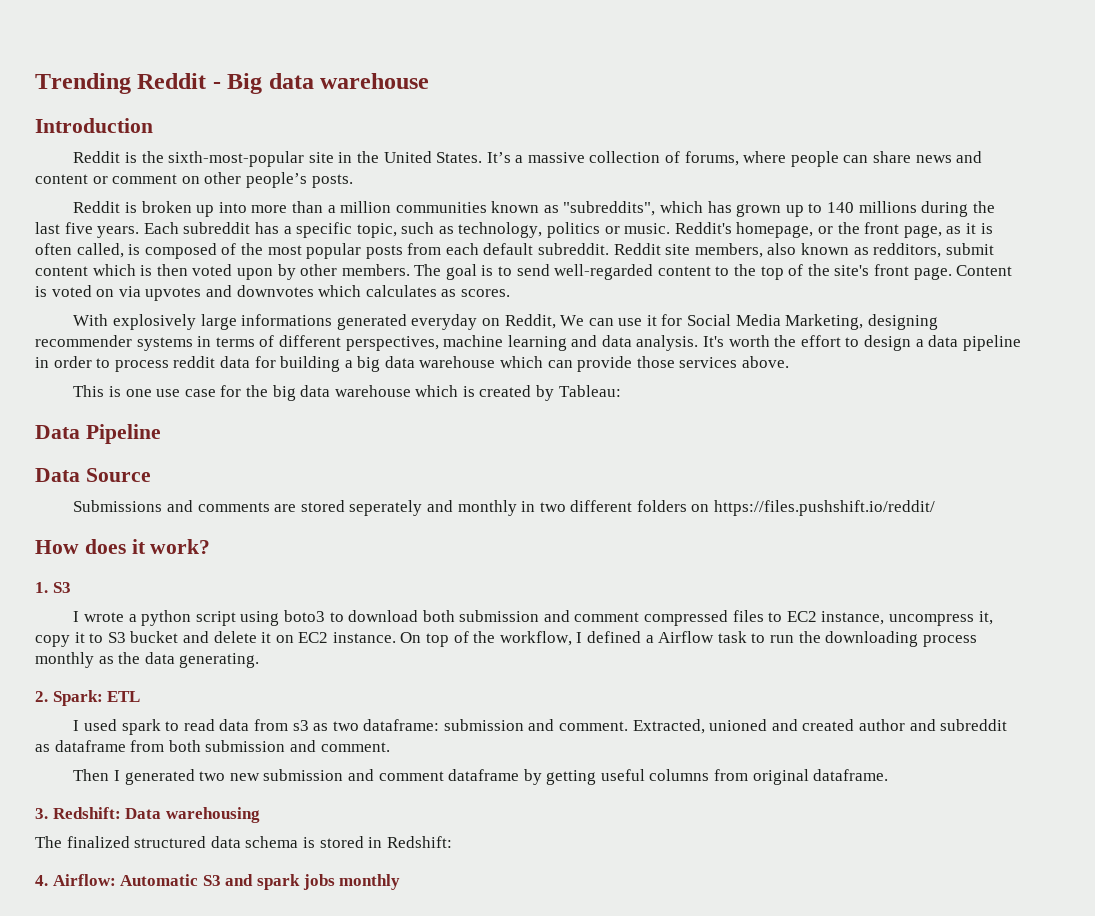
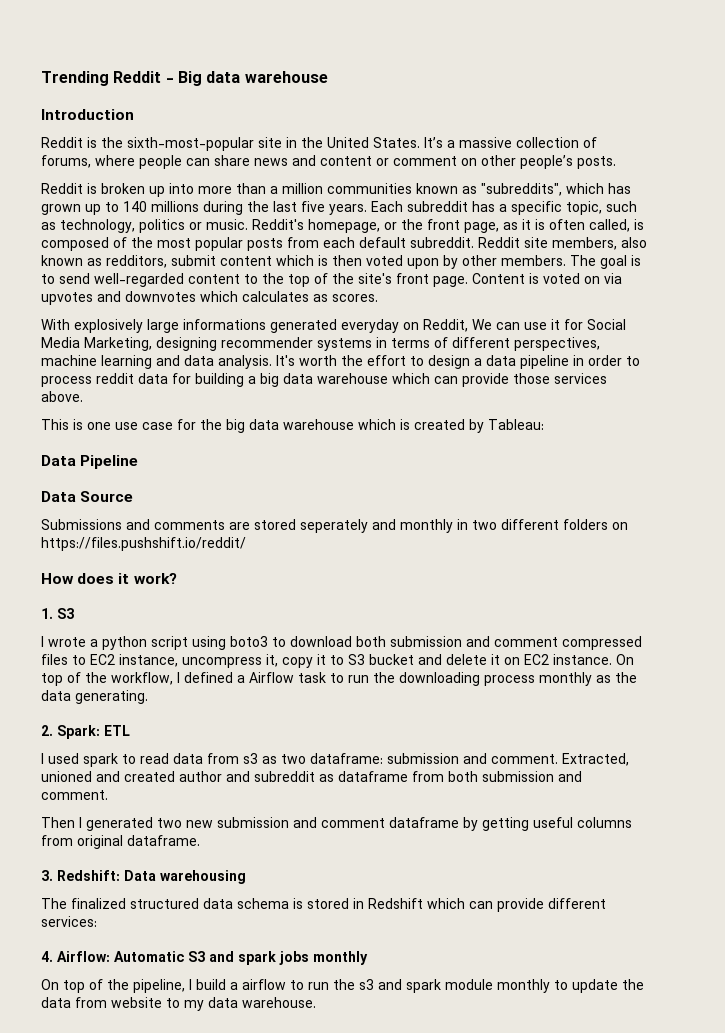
- The finalized structured data schema is stored in Redshift:
+ The finalized structured data schema is stored in Redshift which can provide different services:
+ On top of the pipeline, I build a airflow to run the s3 and spark module monthly to update the data from website to my data warehouse.

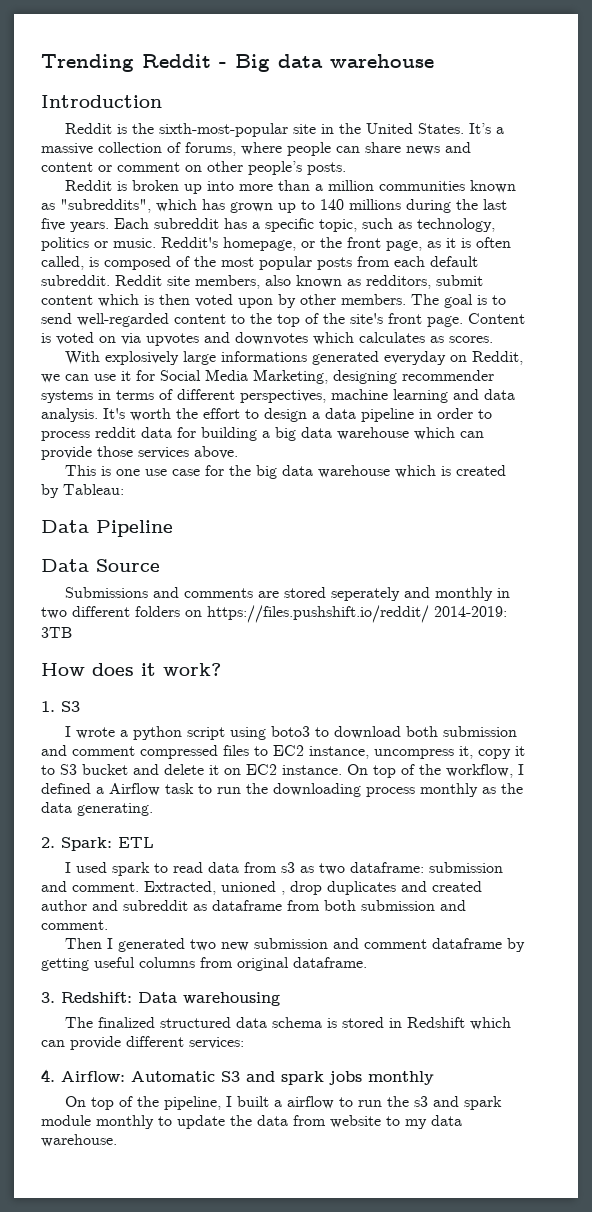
- With explosively large informations generated everyday on Reddit, We can use it for Social Media Marketing, designing recommender systems in terms of different perspectives, machine learning and data analysis.
+ With explosively large informations generated everyday on Reddit, we can use it for Social Media Marketing, designing recommender systems in terms of different perspectives, machine learning and data analysis.
- Submissions and comments are stored seperately and monthly in two different folders on https://files.pushshift.io/reddit/
+ Submissions and comments are stored seperately and monthly in two different folders on https://files.pushshift.io/reddit/ 2014-2019: 3TB
- Extracted, unioned and created author and subreddit as dataframe from both submission and comment.
+ Extracted, unioned , drop duplicates and created author and subreddit as dataframe from both submission and comment.
- On top of the pipeline, I build a airflow to run the s3 and spark module monthly to update the data from website to my data warehouse.
+ On top of the pipeline, I built a airflow to run the s3 and spark module monthly to update the data from website to my data warehouse.

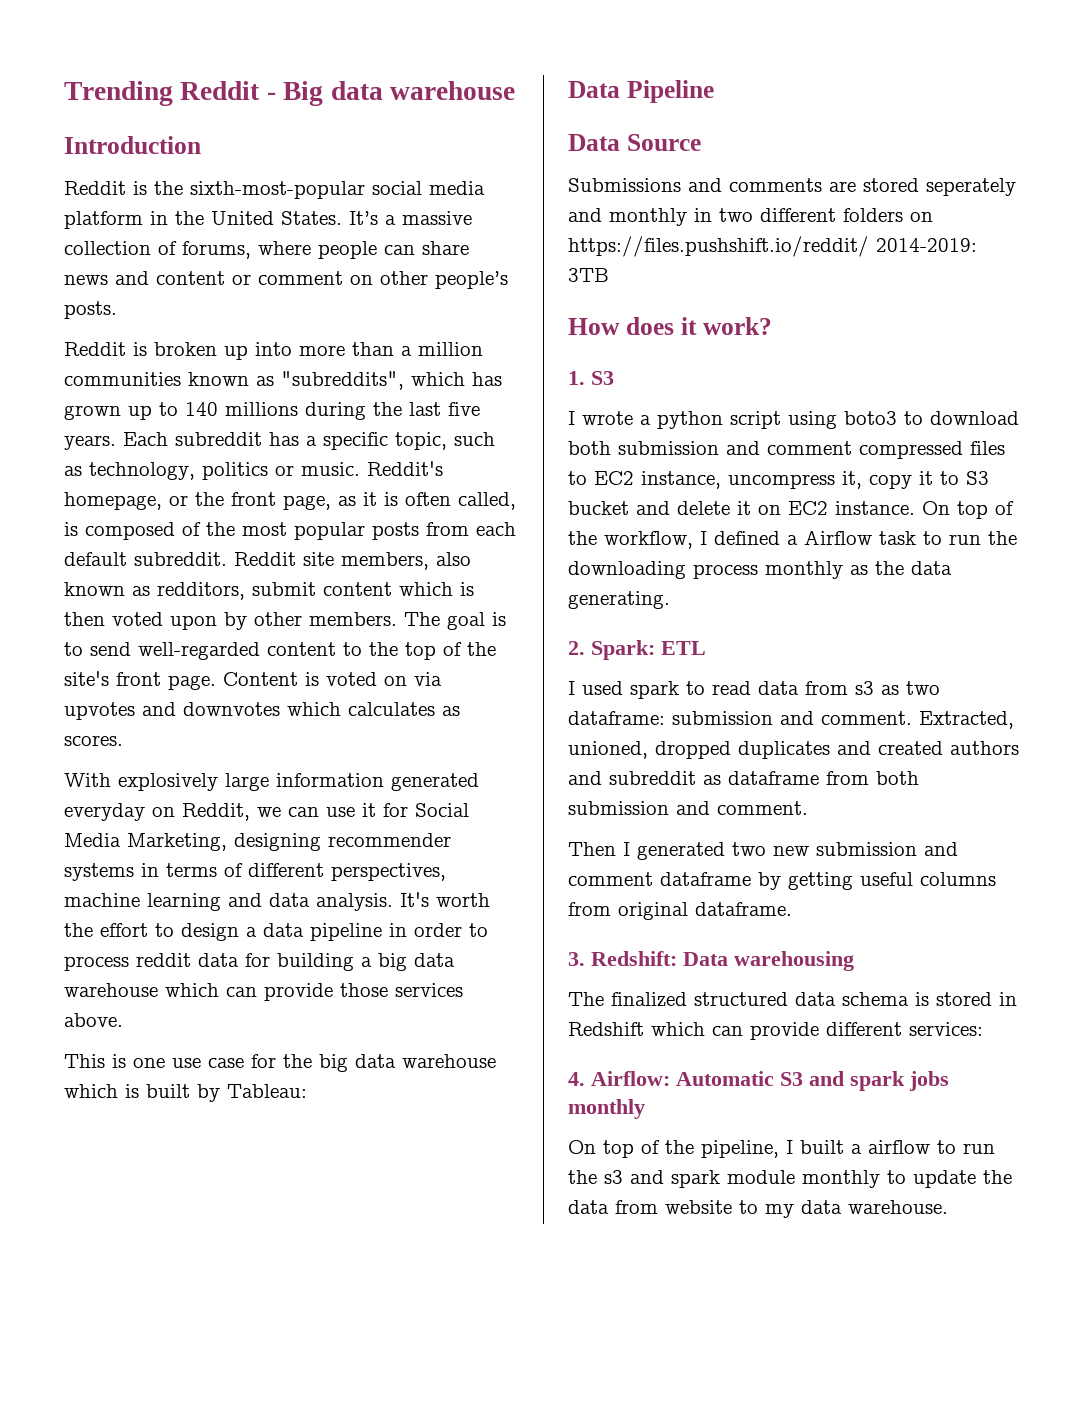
- Reddit is the sixth-most-popular site in the United States.
+ Reddit is the sixth-most-popular social media platform in the United States.
- With explosively large informations generated everyday on Reddit, we can use it for Social Media Marketing, designing recommender systems in terms of different perspectives, machine learning and data analysis.
+ With explosively large information generated everyday on Reddit, we can use it for Social Media Marketing, designing recommender systems in terms of different perspectives, machine learning and data analysis.
- This is one use case for the big data warehouse which is created by Tableau:
+ This is one use case for the big data warehouse which is built by Tableau:
- Extracted, unioned , drop duplicates and created author and subreddit as dataframe from both submission and comment.
+ Extracted, unioned, dropped duplicates and created authors and subreddit as dataframe from both submission and comment.

